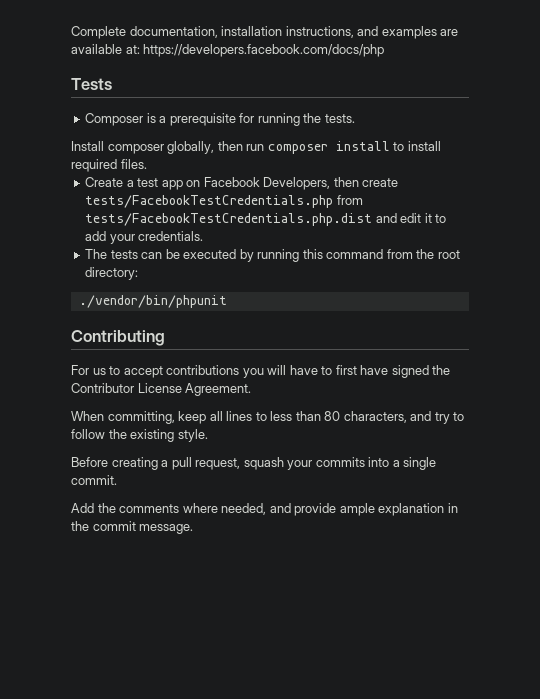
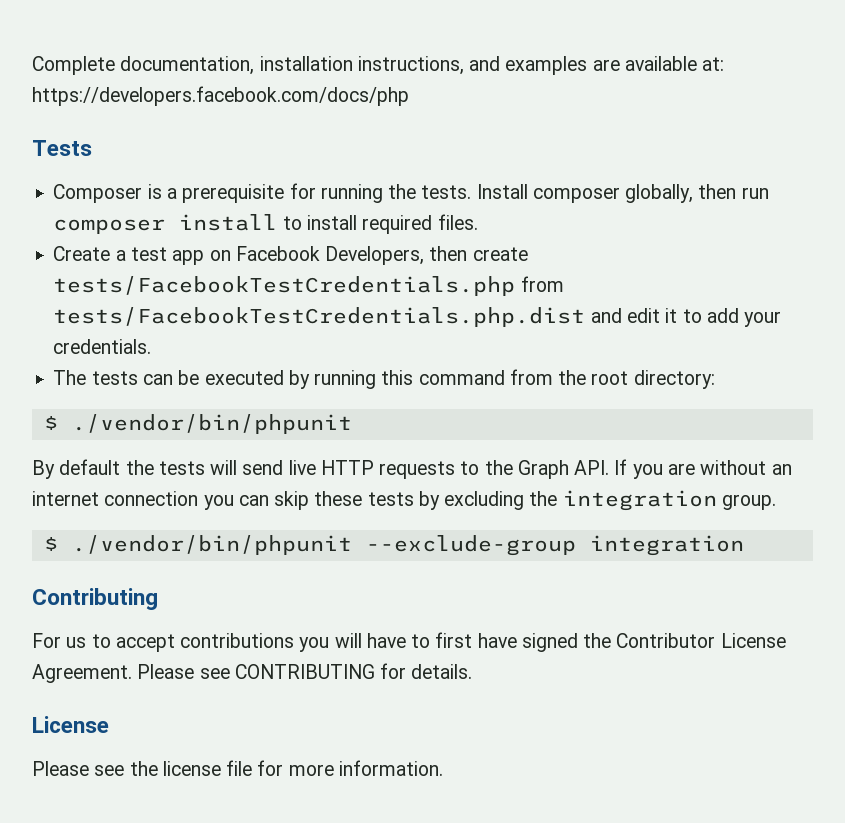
- Composer is a prerequisite for running the tests.
- Install composer globally, then run composer install to install required files.
+ Composer is a prerequisite for running the tests. Install composer globally, then run composer install to install required files.
  The tests can be executed by running this command from the root directory:
- ./vendor/bin/phpunit
+ $ ./vendor/bin/phpunit
+ By default the tests will send live HTTP requests to the Graph API. If you are without an internet connection you can skip these tests by excluding the integration group.
+ $ ./vendor/bin/phpunit --exclude-group integration
- For us to accept contributions you will have to first have signed the Contributor License Agreement.
- When committing, keep all lines to less than 80 characters, and try to follow the existing style.
- Before creating a pull request, squash your commits into a single commit.
- Add the comments where needed, and provide ample explanation in the commit message.
+ For us to accept contributions you will have to first have signed the Contributor License Agreement. Please see CONTRIBUTING for details.
+ License
+ Please see the license file for more information.

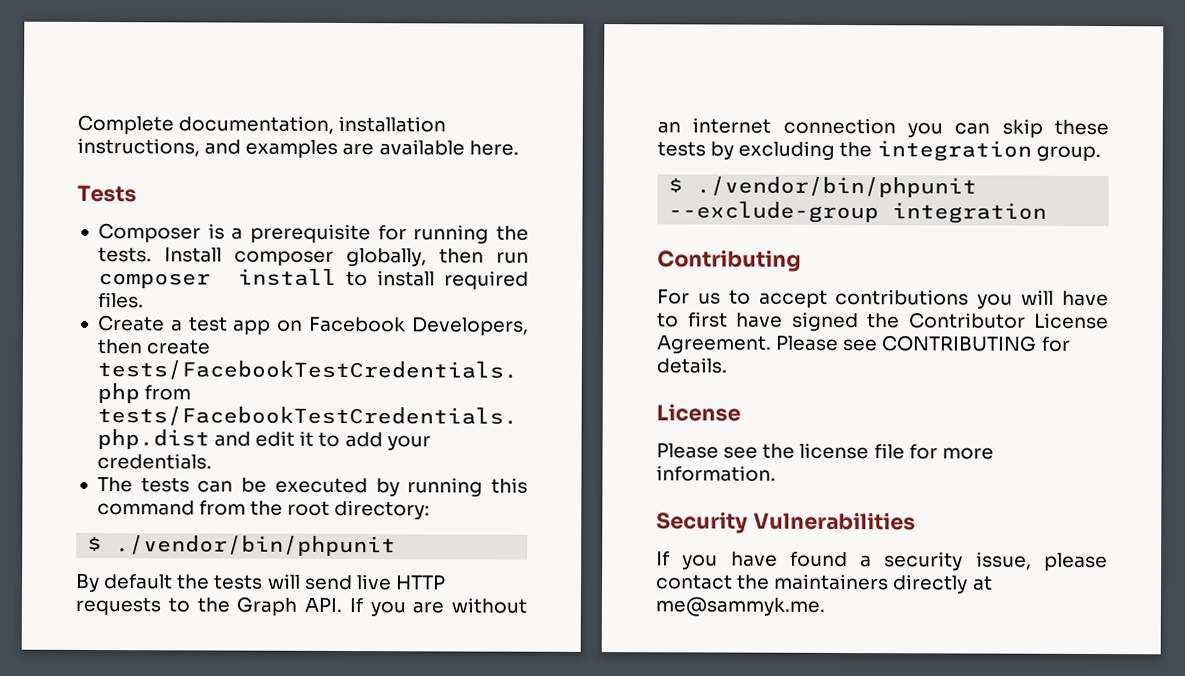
- Complete documentation, installation instructions, and examples are available at: https://developers.facebook.com/docs/php
+ Complete documentation, installation instructions, and examples are available here.
+ Security Vulnerabilities
+ If you have found a security issue, please contact the maintainers directly at me@sammyk.me.

